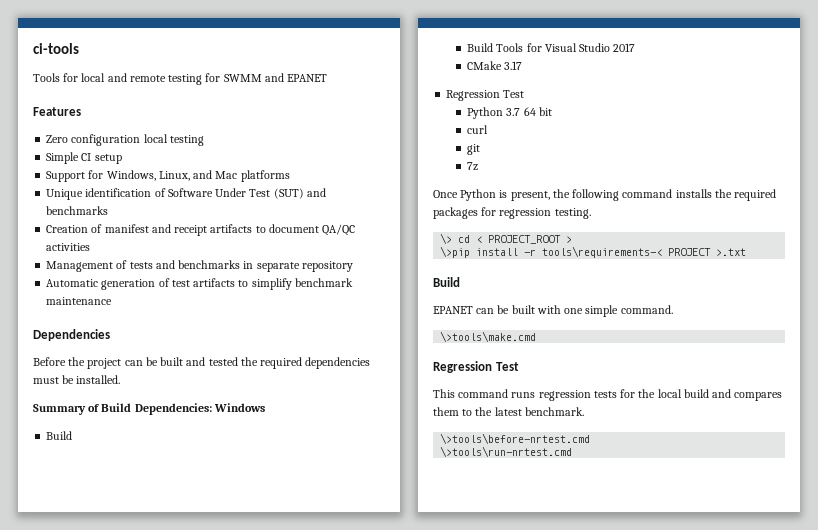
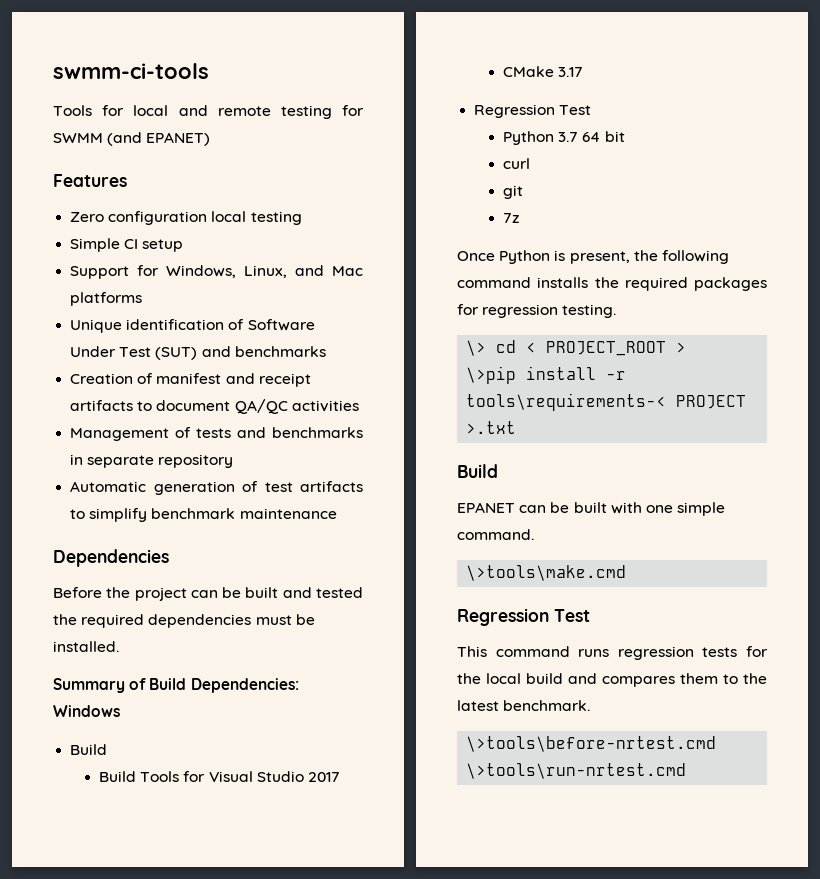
- ci-tools
+ swmm-ci-tools
- Tools for local and remote testing for SWMM and EPANET
+ Tools for local and remote testing for SWMM (and EPANET)

